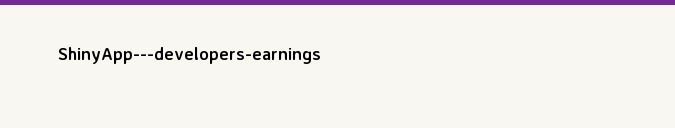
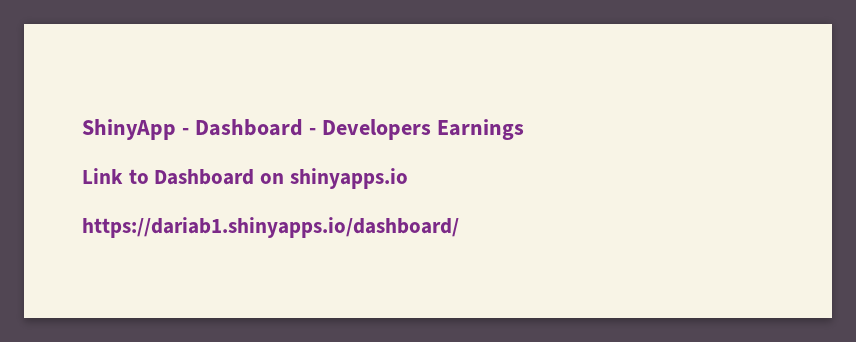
- ShinyApp---developers-earnings
+ ShinyApp - Dashboard - Developers Earnings
+ Link to Dashboard on shinyapps.io
+ https://dariab1.shinyapps.io/dashboard/

